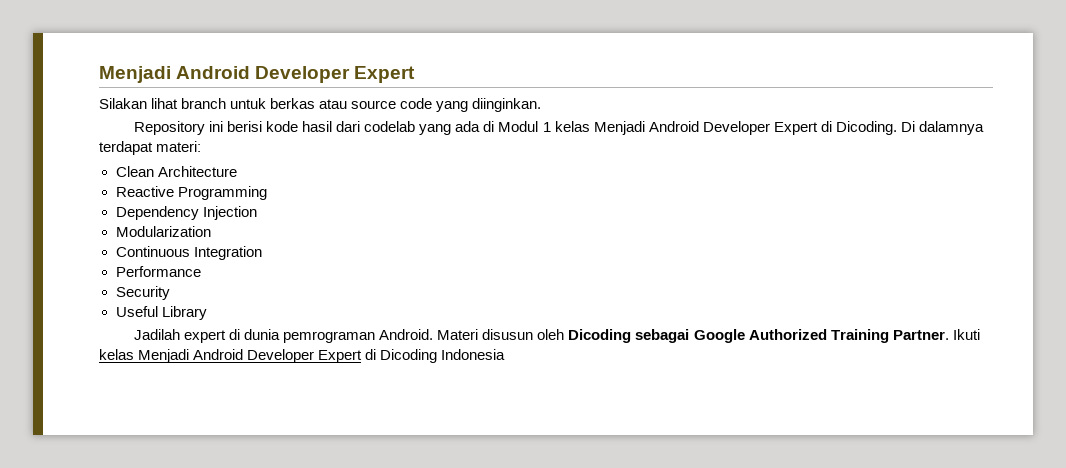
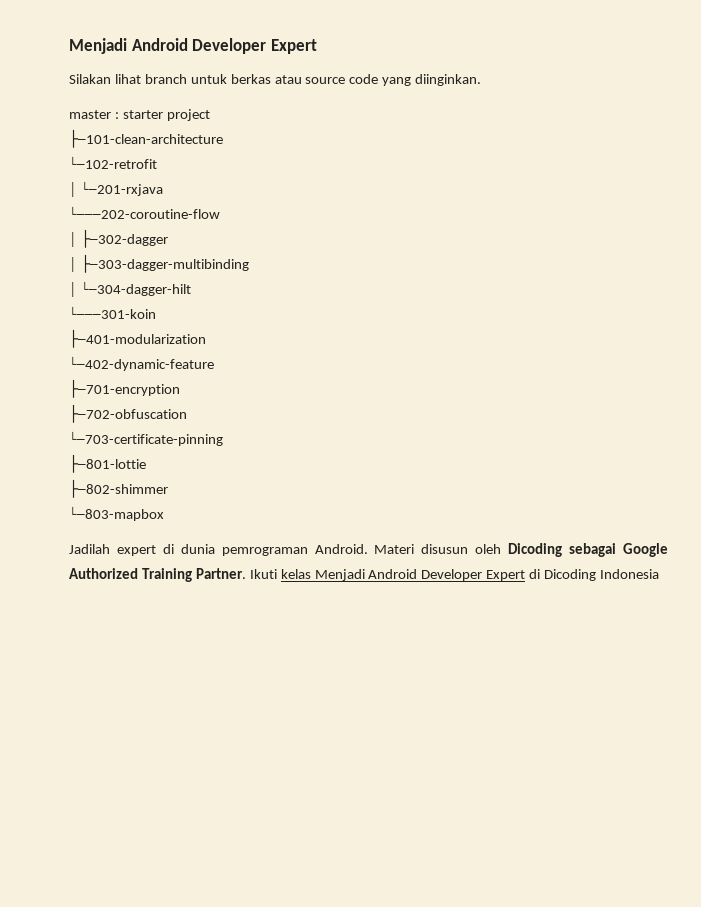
- Repository ini berisi kode hasil dari codelab yang ada di Modul 1 kelas Menjadi Android Developer Expert di Dicoding. Di dalamnya terdapat materi:
- Clean Architecture
- Reactive Programming
- Dependency Injection
- Modularization
- Continuous Integration
- Performance
- Security
- Useful Library
+ master : starter project
+ ├─101-clean-architecture
+ └─102-retrofit
+ │ └─201-rxjava
+ └───202-coroutine-flow
+ │ ├─302-dagger
+ │ ├─303-dagger-multibinding
+ │ └─304-dagger-hilt
+ └───301-koin
+ ├─401-modularization
+ └─402-dynamic-feature
+ ├─701-encryption
+ ├─702-obfuscation
+ └─703-certificate-pinning
+ ├─801-lottie
+ ├─802-shimmer
+ └─803-mapbox

